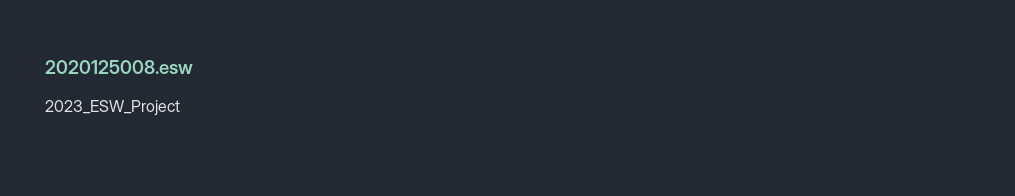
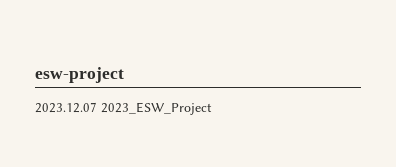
- 2020125008.esw
- 2023_ESW_Project
+ esw-project
+ 2023.12.07 2023_ESW_Project

